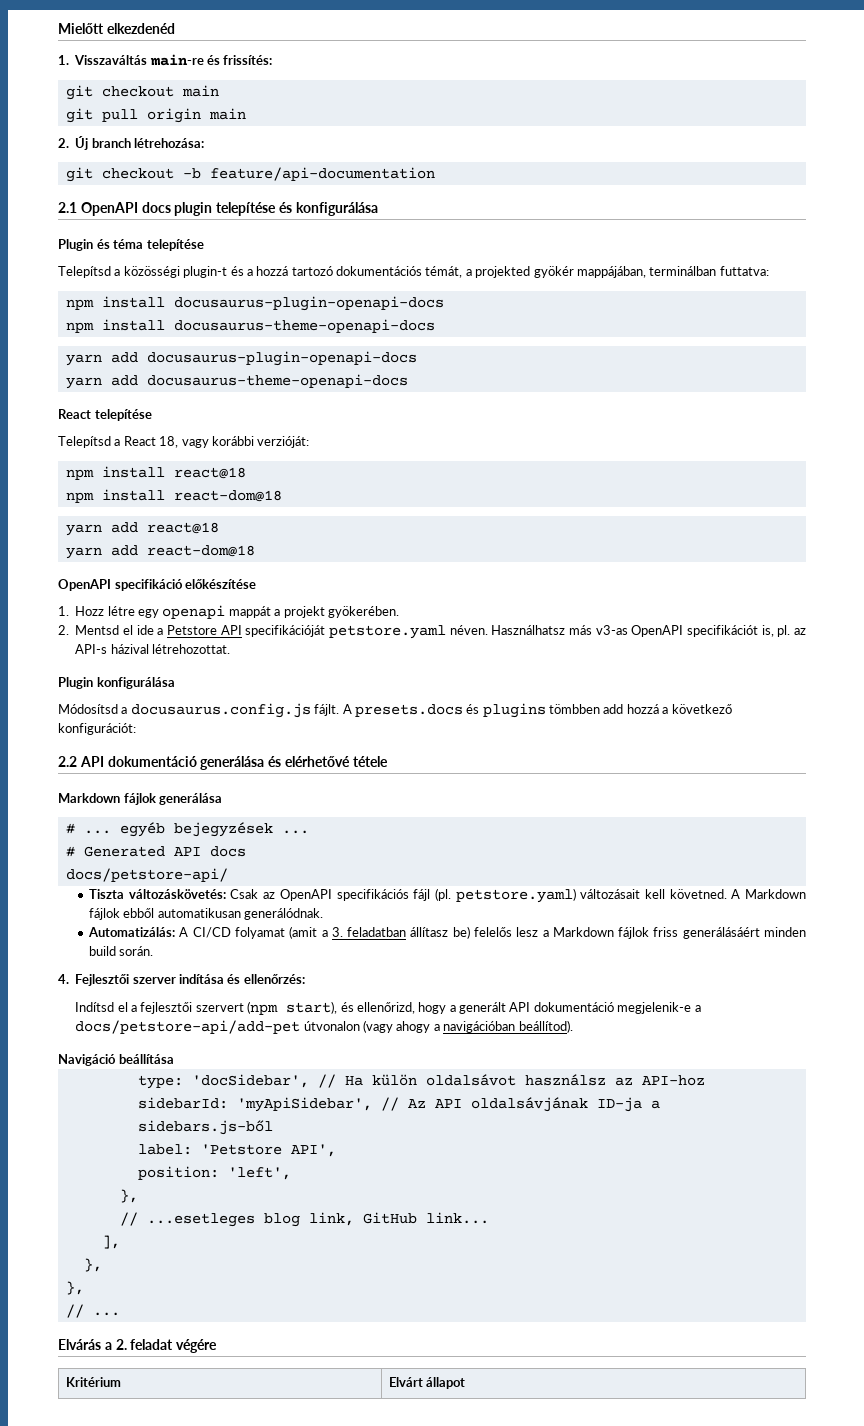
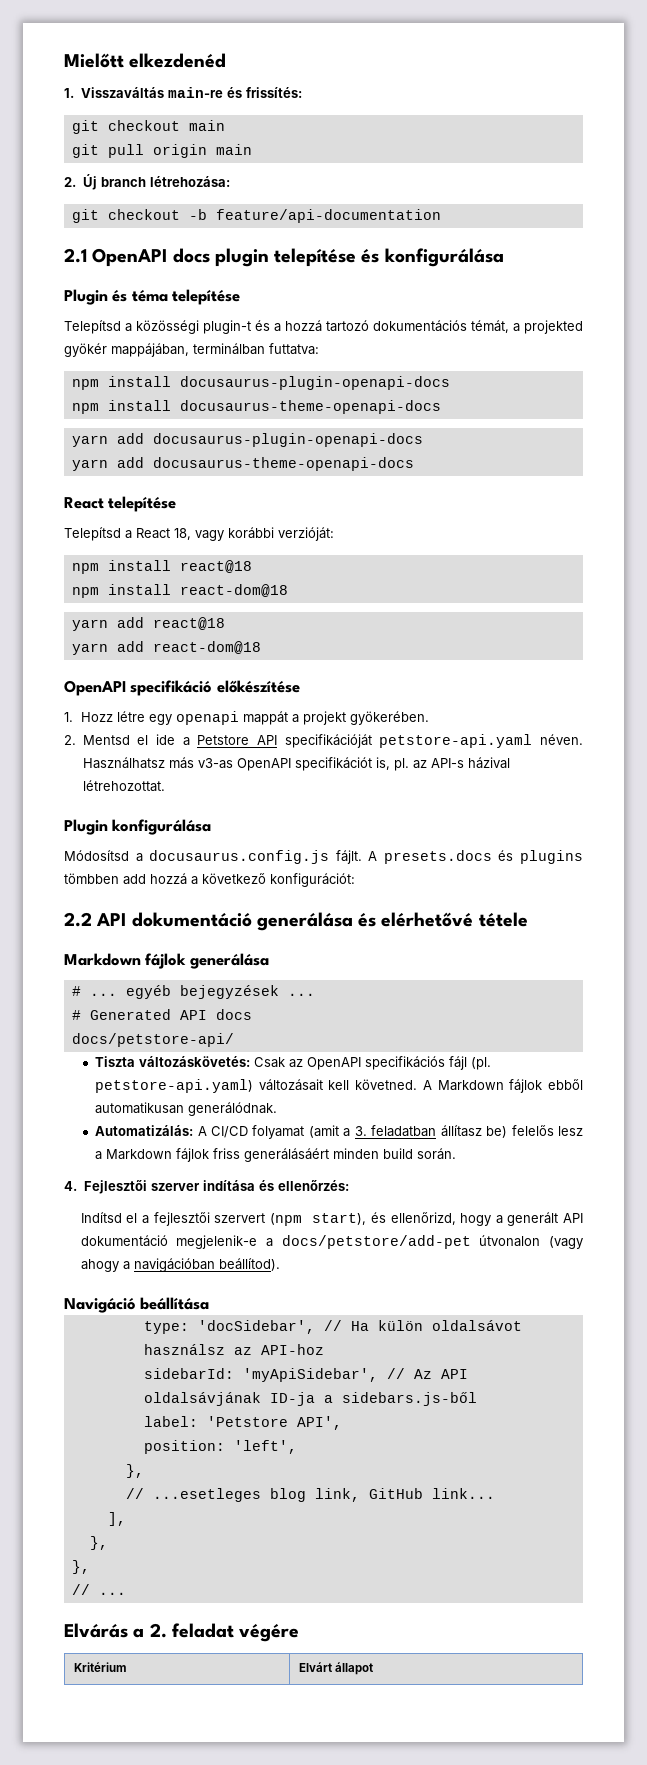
- 2. Mentsd el ide a Petstore API specifikációját petstore.yaml néven.
+ 2. Mentsd el ide a Petstore API specifikációját petstore-api.yaml néven.
- Tiszta változáskövetés: Csak az OpenAPI specifikációs fájl (pl. petstore.yaml) változásait kell követned.
+ Tiszta változáskövetés: Csak az OpenAPI specifikációs fájl (pl. petstore-api.yaml) változásait kell követned.
- Indítsd el a fejlesztői szervert (npm start), és ellenőrizd, hogy a generált API dokumentáció megjelenik-e a docs/petstore-api/add-pet útvonalon (vagy ahogy a navigációban beállítod).
+ Indítsd el a fejlesztői szervert (npm start), és ellenőrizd, hogy a generált API dokumentáció megjelenik-e a docs/petstore/add-pet útvonalon (vagy ahogy a navigációban beállítod).

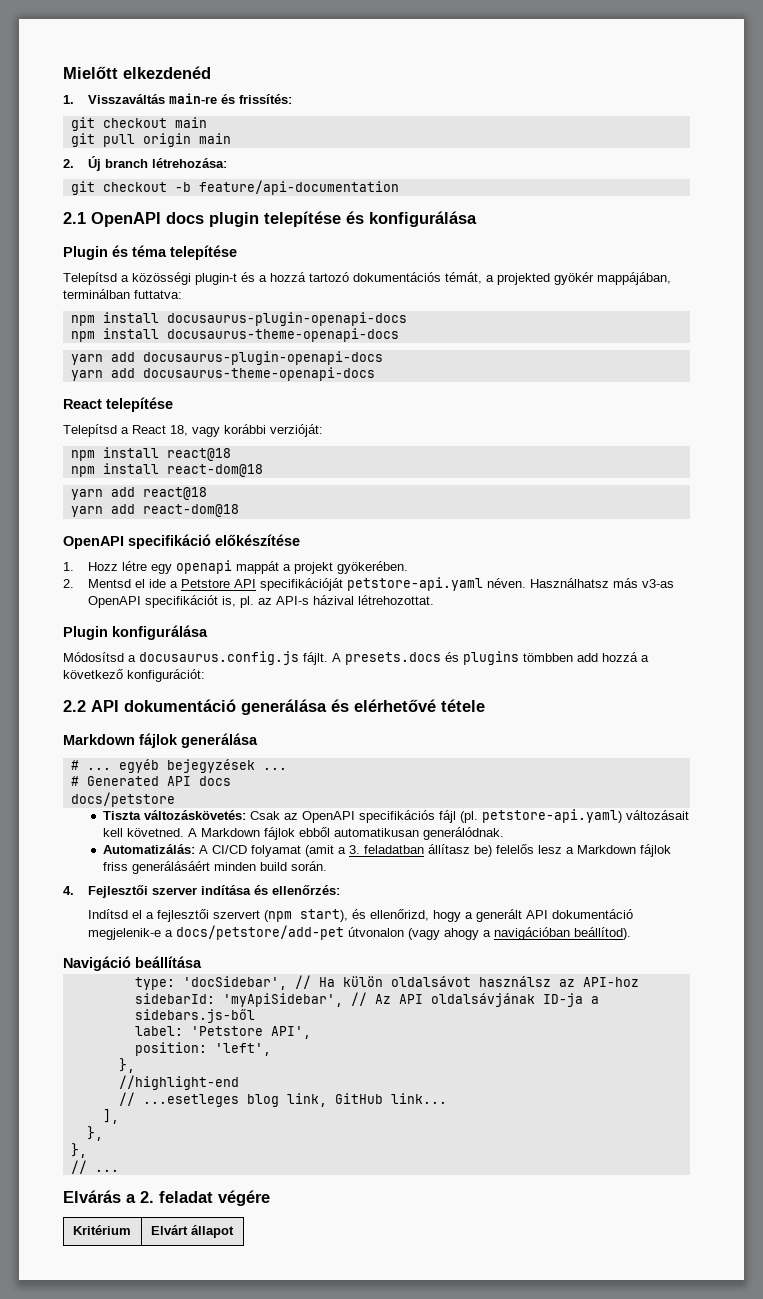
- docs/petstore-api/
+ docs/petstore
+ //highlight-end

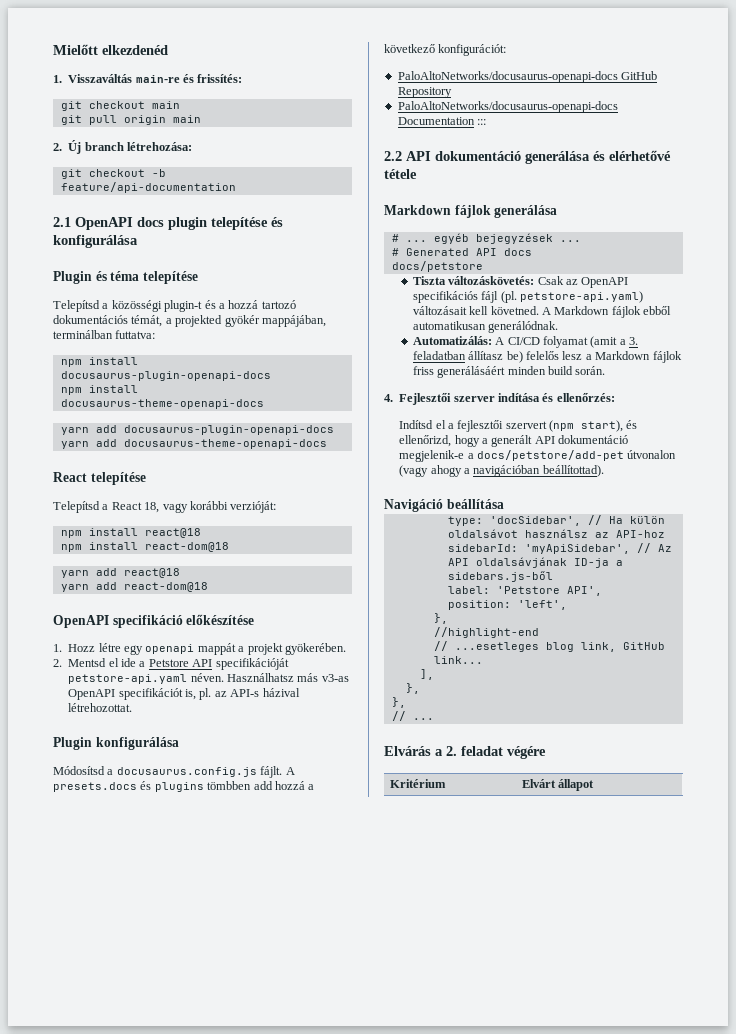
+ PaloAltoNetworks/docusaurus-openapi-docs GitHub Repository
+ PaloAltoNetworks/docusaurus-openapi-docs Documentation :::
- Indítsd el a fejlesztői szervert (npm start), és ellenőrizd, hogy a generált API dokumentáció megjelenik-e a docs/petstore/add-pet útvonalon (vagy ahogy a navigációban beállítod).
+ Indítsd el a fejlesztői szervert (npm start), és ellenőrizd, hogy a generált API dokumentáció megjelenik-e a docs/petstore/add-pet útvonalon (vagy ahogy a navigációban beállítottad).

